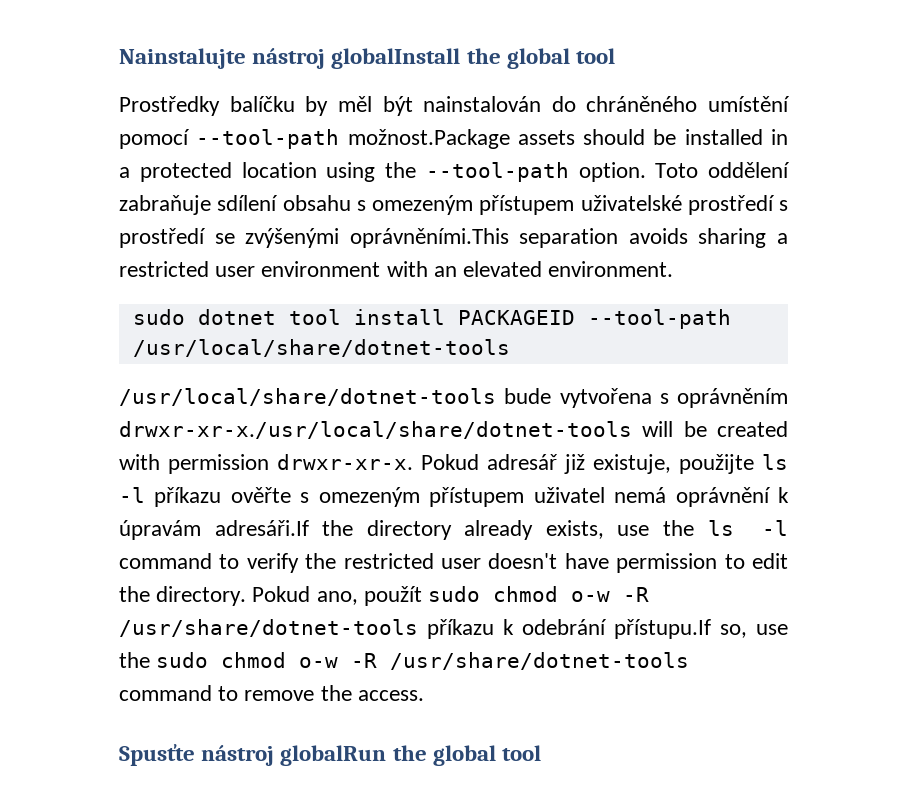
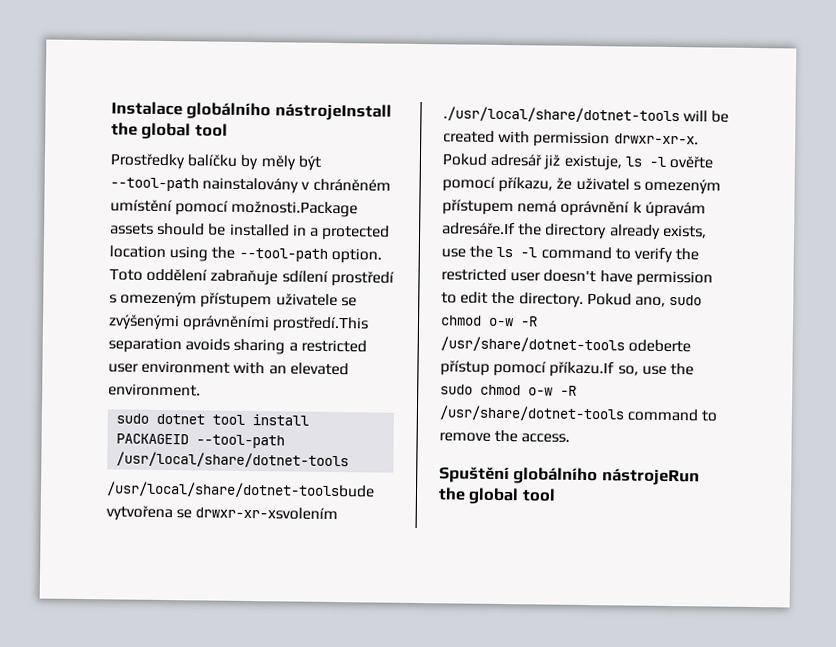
- Nainstalujte nástroj globalInstall the global tool
+ Instalace globálního nástrojeInstall the global tool
- Prostředky balíčku by měl být nainstalován do chráněného umístění pomocí --tool-path možnost.Package assets should be installed in a protected location using the --tool-path option.
+ Prostředky balíčku by měly být --tool-path nainstalovány v chráněném umístění pomocí možnosti.Package assets should be installed in a protected location using the --tool-path option.
- Toto oddělení zabraňuje sdílení obsahu s omezeným přístupem uživatelské prostředí s prostředí se zvýšenými oprávněními.This separation avoids sharing a restricted user environment with an elevated environment.
+ Toto oddělení zabraňuje sdílení prostředí s omezeným přístupem uživatele se zvýšenými oprávněními prostředí.This separation avoids sharing a restricted user environment with an elevated environment.
- /usr/local/share/dotnet-tools bude vytvořena s oprávněním drwxr-xr-x./usr/local/share/dotnet-tools will be created with permission drwxr-xr-x.
+ /usr/local/share/dotnet-toolsbude vytvořena se drwxr-xr-xsvolením ./usr/local/share/dotnet-tools will be created with permission drwxr-xr-x.
- Pokud adresář již existuje, použijte ls -l příkazu ověřte s omezeným přístupem uživatel nemá oprávnění k úpravám adresáři.If the directory already exists, use the ls -l command to verify the restricted user doesn't have permission to edit the directory.
+ Pokud adresář již existuje, ls -l ověřte pomocí příkazu, že uživatel s omezeným přístupem nemá oprávnění k úpravám adresáře.If the directory already exists, use the ls -l command to verify the restricted user doesn't have permission to edit the directory.
- Pokud ano, použít sudo chmod o-w -R /usr/share/dotnet-tools příkazu k odebrání přístupu.If so, use the sudo chmod o-w -R /usr/share/dotnet-tools command to remove the access.
+ Pokud ano, sudo chmod o-w -R /usr/share/dotnet-tools odeberte přístup pomocí příkazu.If so, use the sudo chmod o-w -R /usr/share/dotnet-tools command to remove the access.
- Spusťte nástroj globalRun the global tool
+ Spuštění globálního nástrojeRun the global tool

